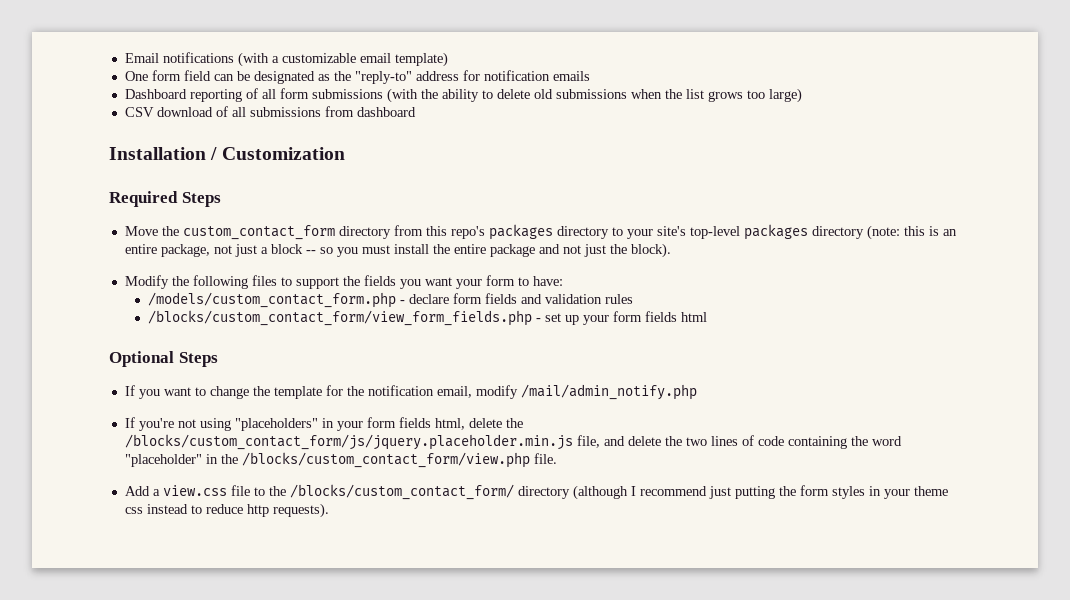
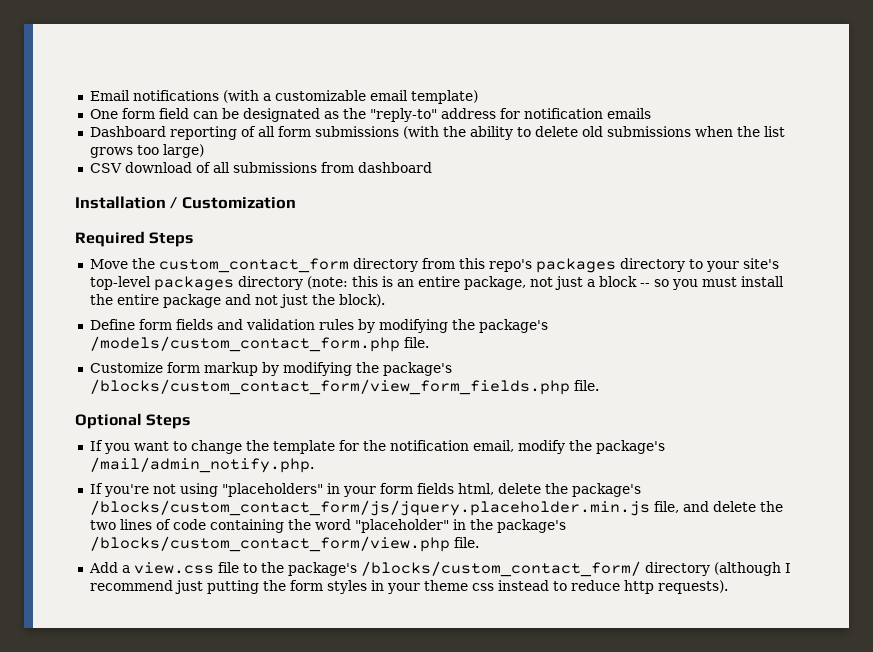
- Modify the following files to support the fields you want your form to have:
- /models/custom_contact_form.php - declare form fields and validation rules
- /blocks/custom_contact_form/view_form_fields.php - set up your form fields html
+ Define form fields and validation rules by modifying the package's /models/custom_contact_form.php file.
+ Customize form markup by modifying the package's /blocks/custom_contact_form/view_form_fields.php file.
- If you want to change the template for the notification email, modify /mail/admin_notify.php
+ If you want to change the template for the notification email, modify the package's /mail/admin_notify.php.
- If you're not using "placeholders" in your form fields html, delete the /blocks/custom_contact_form/js/jquery.placeholder.min.js file, and delete the two lines of code containing the word "placeholder" in the /blocks/custom_contact_form/view.php file.
+ If you're not using "placeholders" in your form fields html, delete the package's /blocks/custom_contact_form/js/jquery.placeholder.min.js file, and delete the two lines of code containing the word "placeholder" in the package's /blocks/custom_contact_form/view.php file.
- Add a view.css file to the /blocks/custom_contact_form/ directory (although I recommend just putting the form styles in your theme css instead to reduce http requests).
+ Add a view.css file to the package's /blocks/custom_contact_form/ directory (although I recommend just putting the form styles in your theme css instead to reduce http requests).

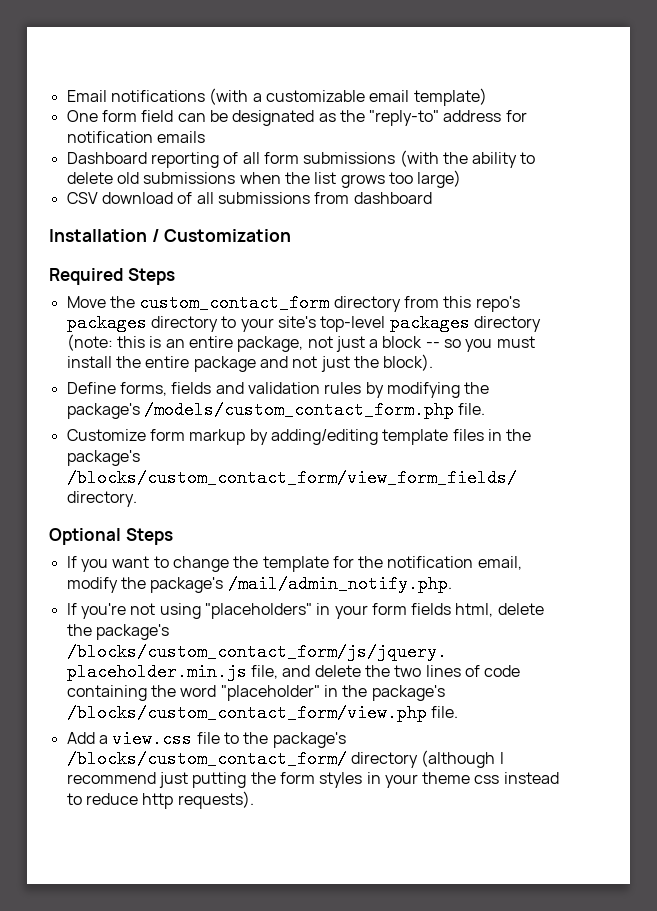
- Define form fields and validation rules by modifying the package's /models/custom_contact_form.php file.
+ Define forms, fields and validation rules by modifying the package's /models/custom_contact_form.php file.
- Customize form markup by modifying the package's /blocks/custom_contact_form/view_form_fields.php file.
+ Customize form markup by adding/editing template files in the package's /blocks/custom_contact_form/view_form_fields/ directory.

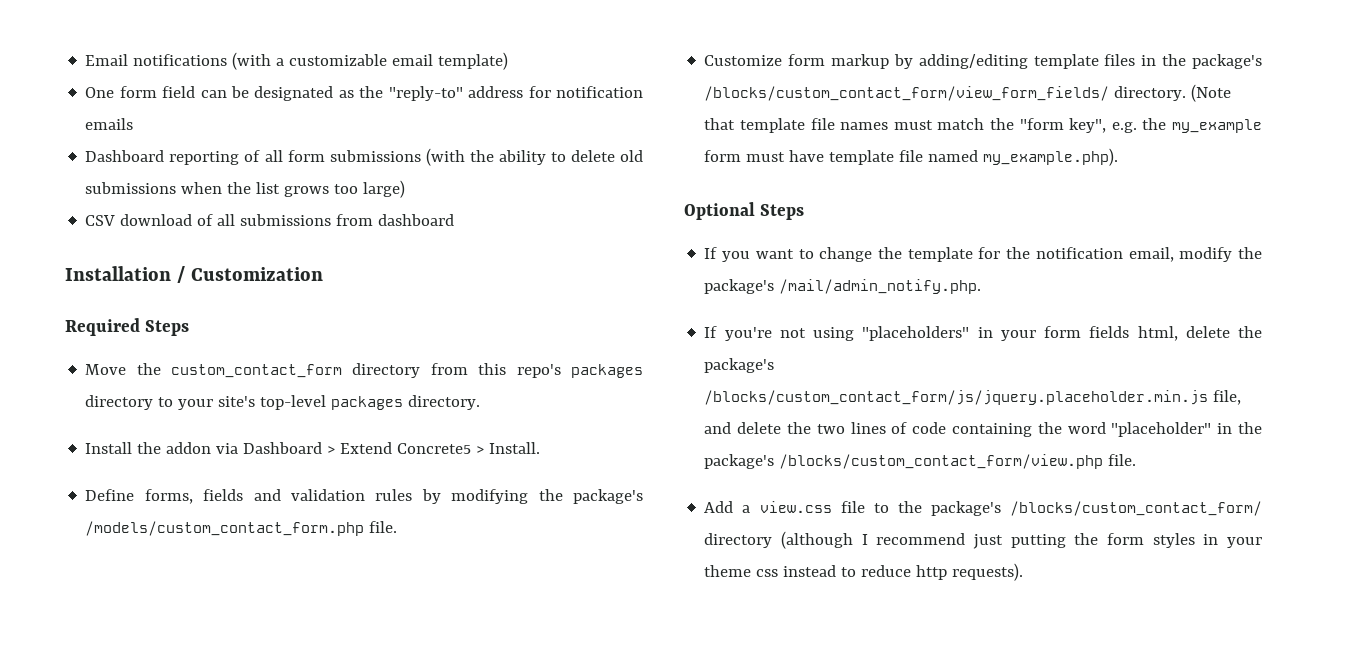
- Move the custom_contact_form directory from this repo's packages directory to your site's top-level packages directory (note: this is an entire package, not just a block -- so you must install the entire package and not just the block).
+ Move the custom_contact_form directory from this repo's packages directory to your site's top-level packages directory.
+ Install the addon via Dashboard > Extend Concrete5 > Install.
+ (Note that template file names must match the "form key", e.g. the my_example form must have template file named my_example.php).

